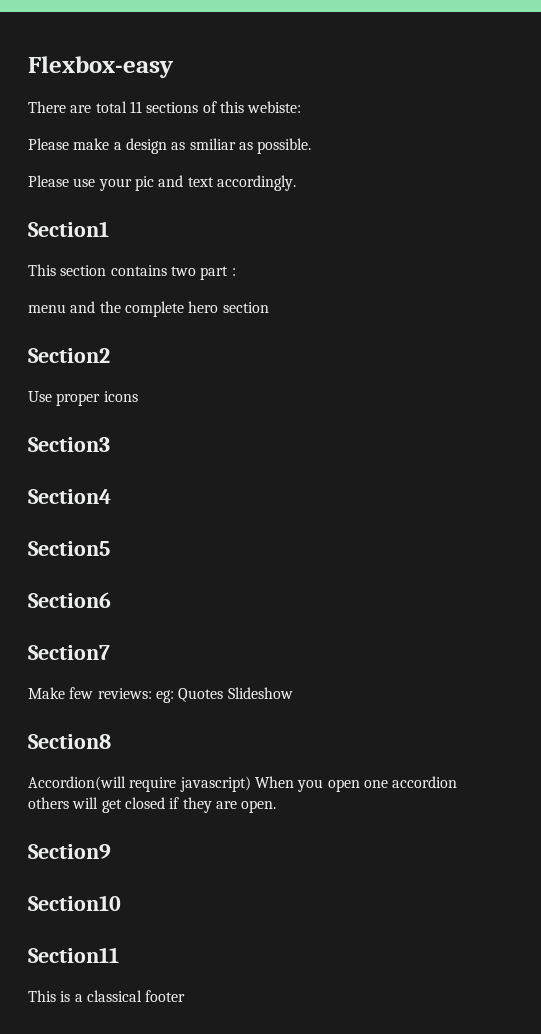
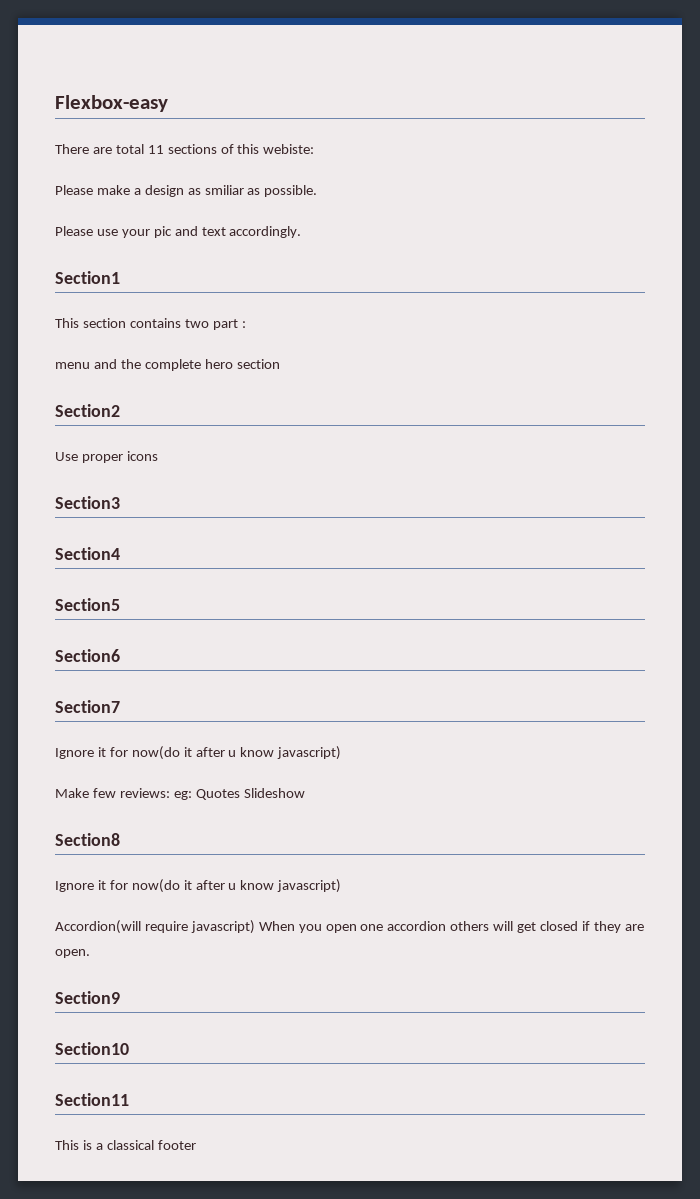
  Section7
+ Ignore it for now(do it after u know javascript)
  Section8
+ Ignore it for now(do it after u know javascript)

